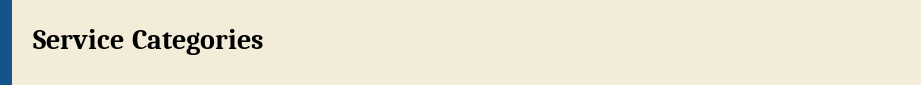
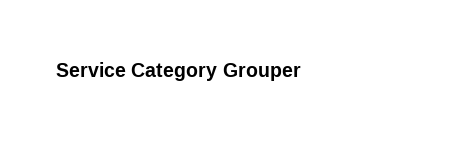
- Service Categories
+ Service Category Grouper

